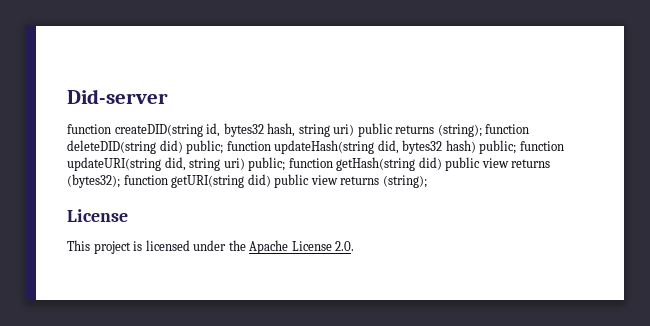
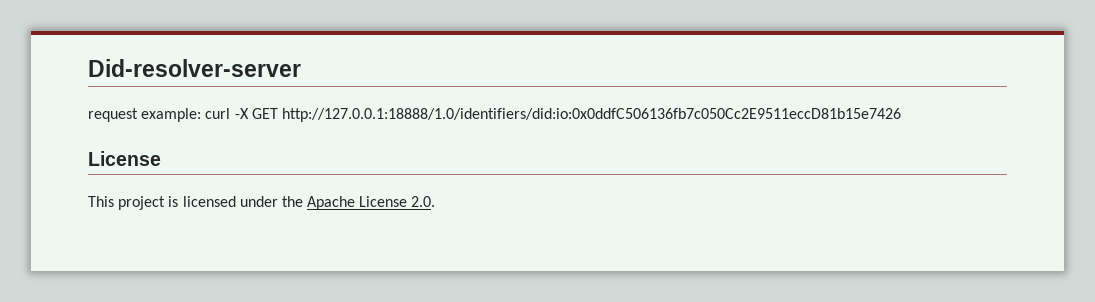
- Did-server
- function createDID(string id, bytes32 hash, string uri) public returns (string); function deleteDID(string did) public; function updateHash(string did, bytes32 hash) public; function updateURI(string did, string uri) public; function getHash(string did) public view returns (bytes32); function getURI(string did) public view returns (string);
+ Did-resolver-server
+ request example: curl -X GET http://127.0.0.1:18888/1.0/identifiers/did:io:0x0ddfC506136fb7c050Cc2E9511eccD81b15e7426

